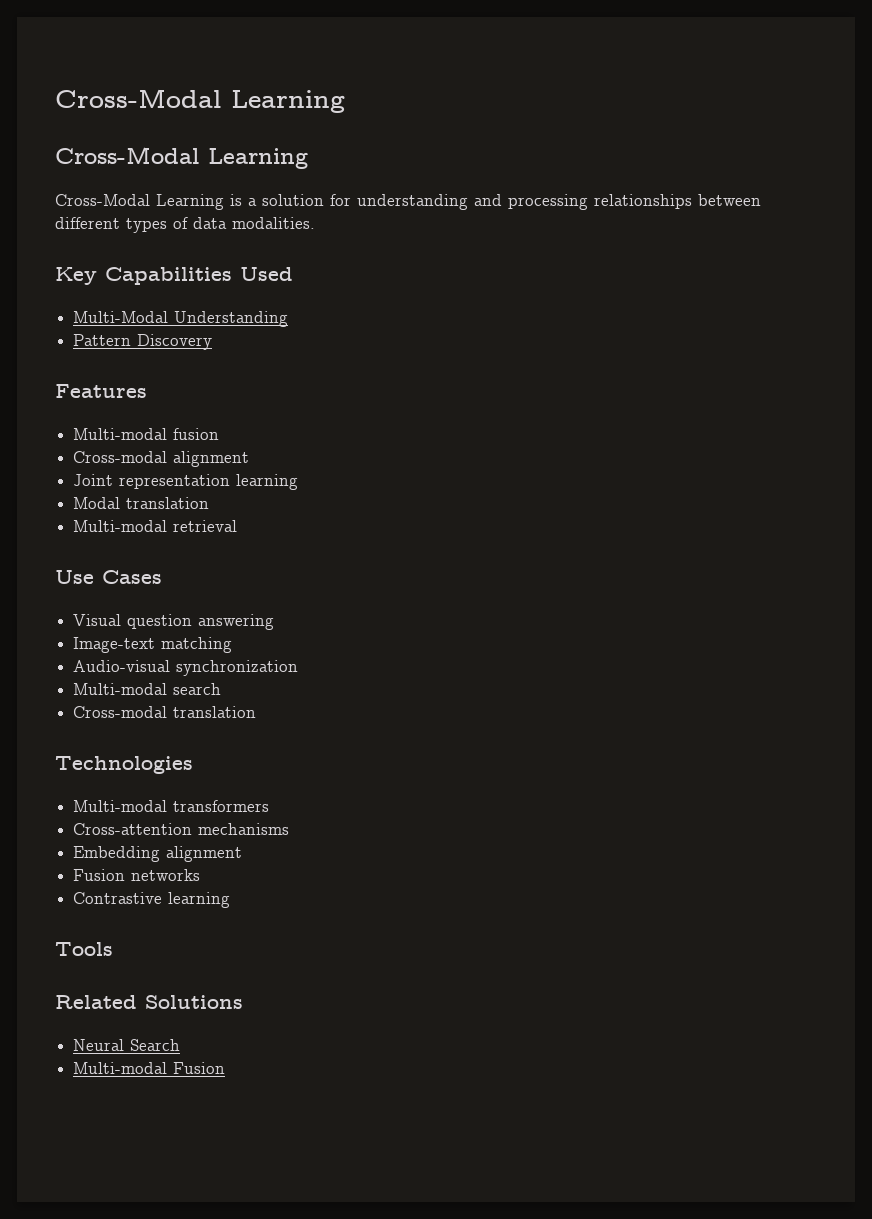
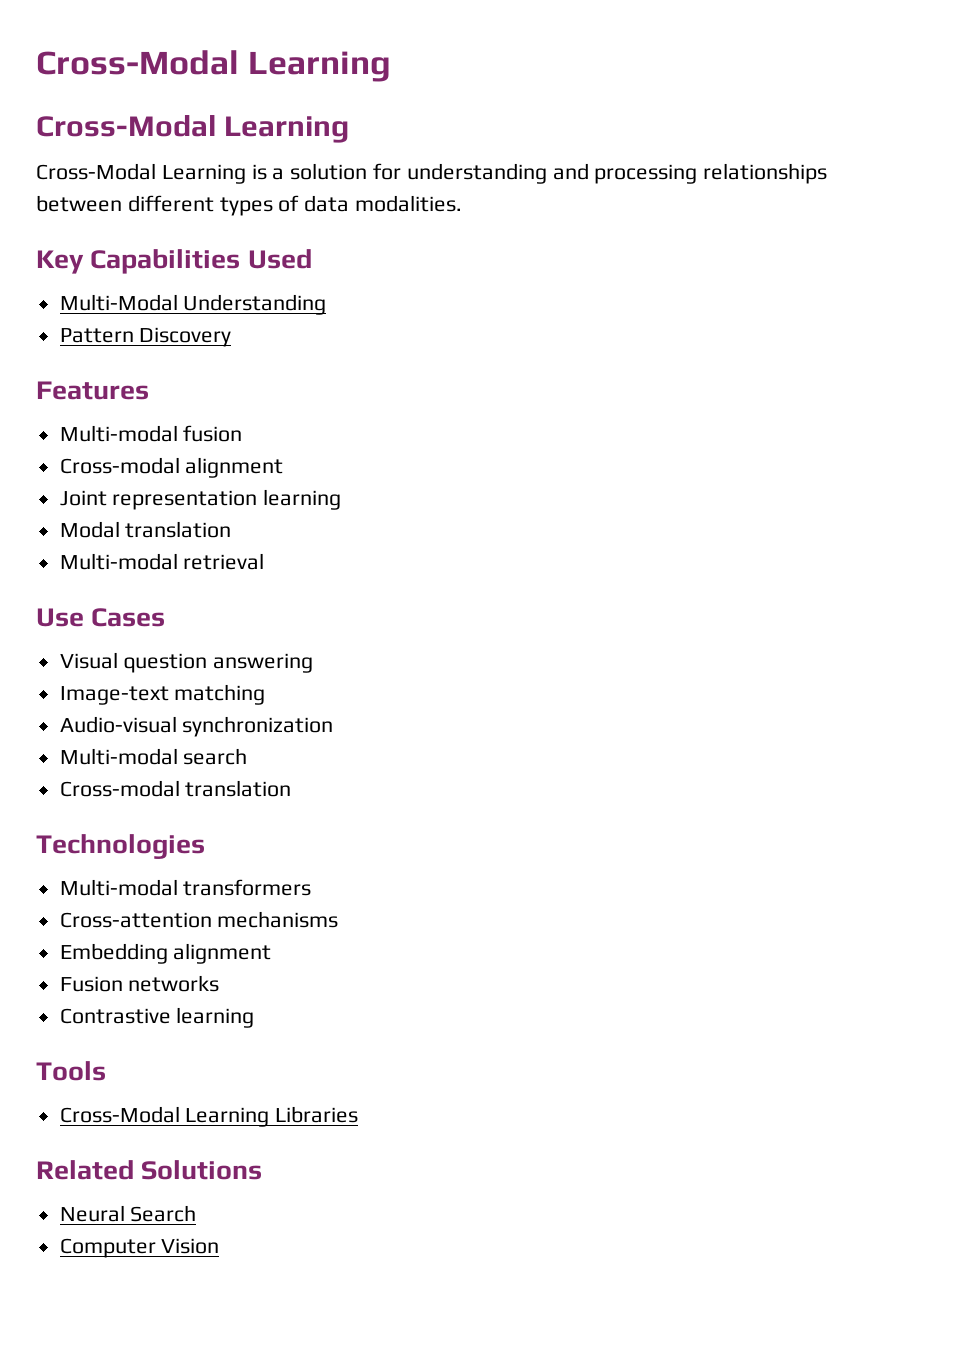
+ Cross-Modal Learning Libraries
- Multi-modal Fusion
+ Computer Vision

